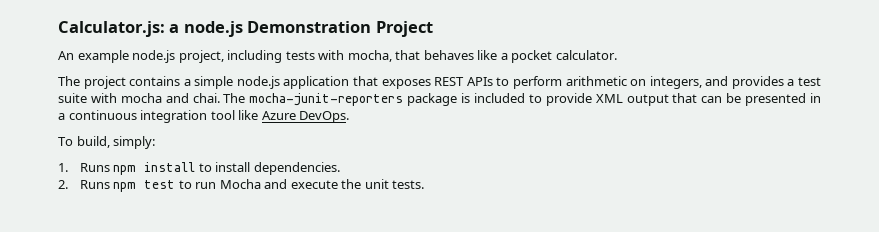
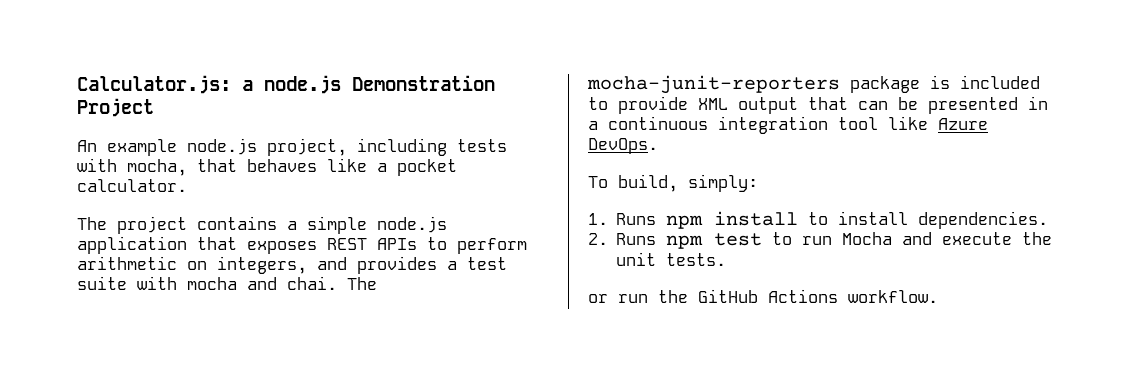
+ or run the GitHub Actions workflow.

